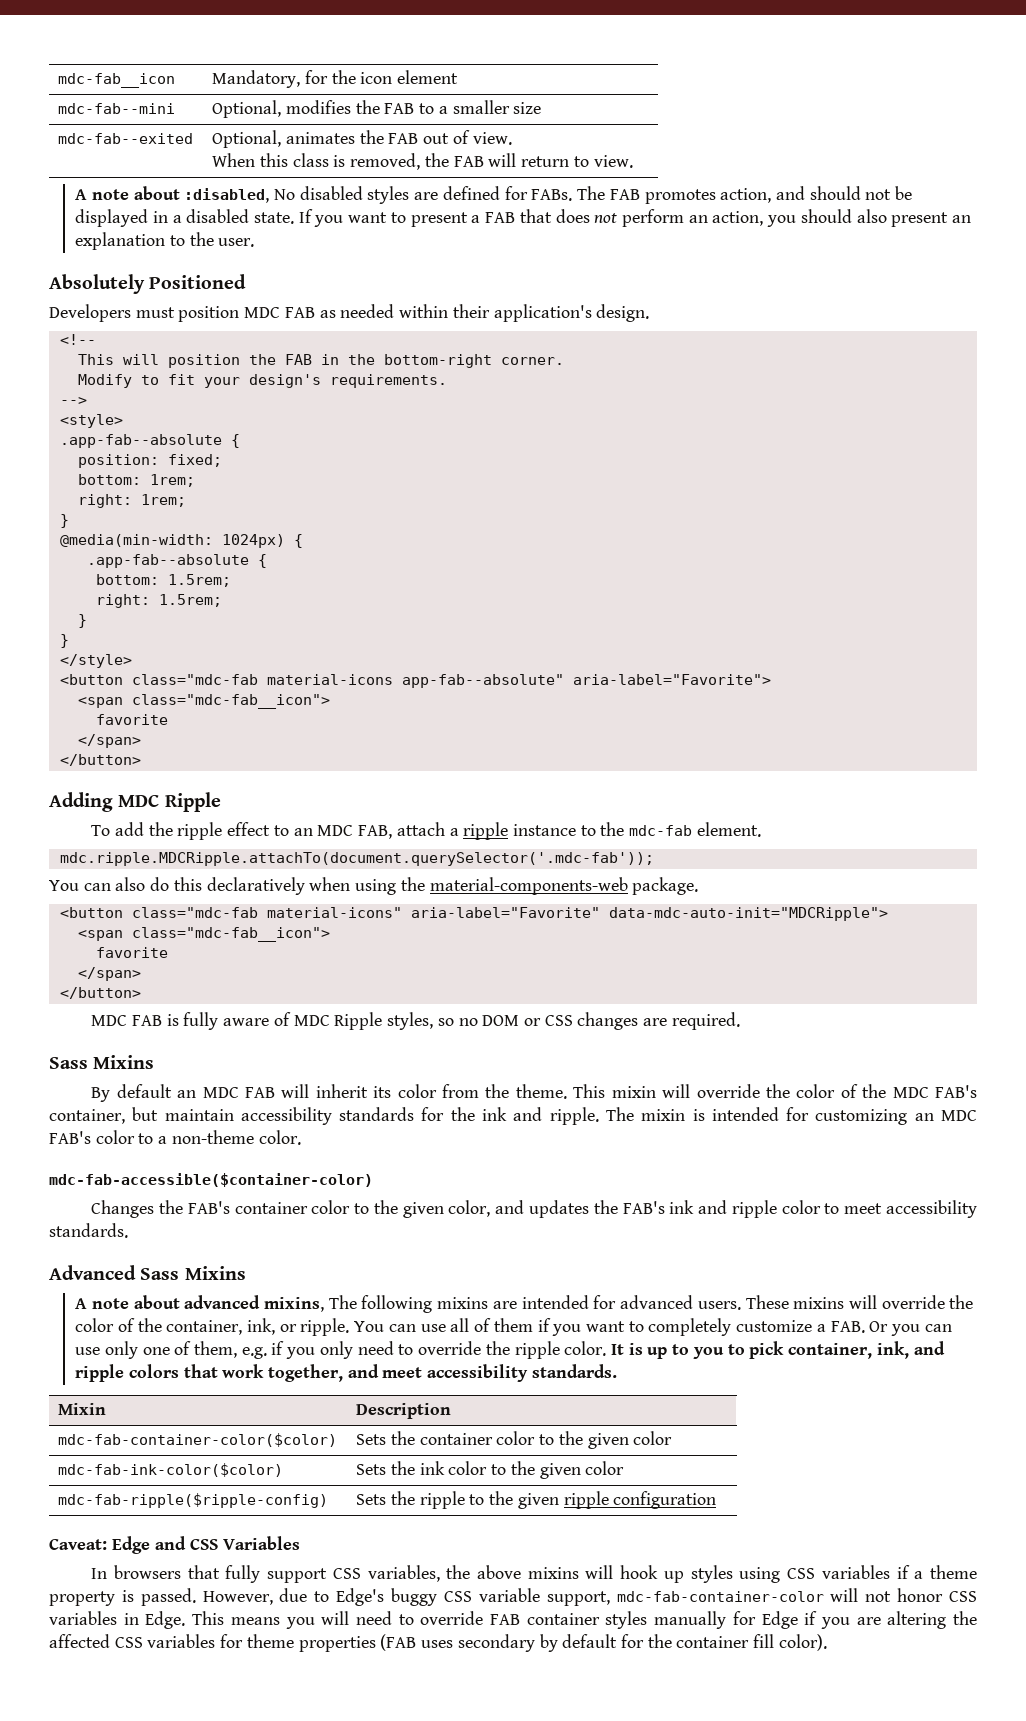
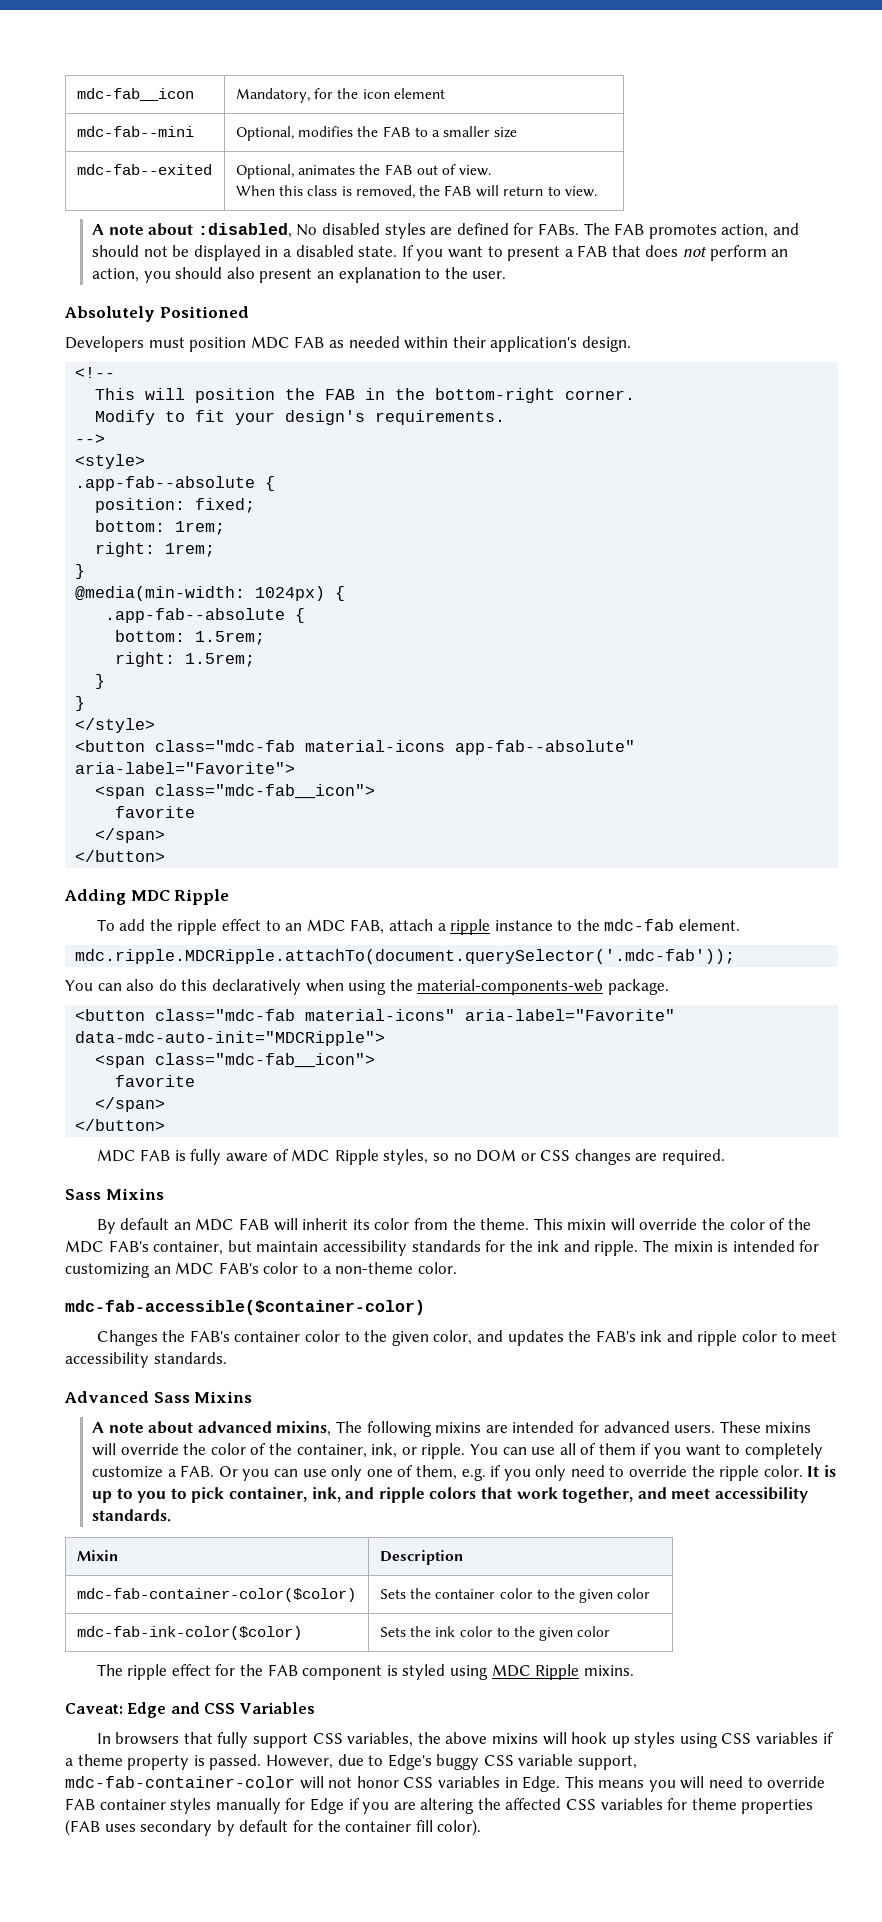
- mdc-fab-ripple($ripple-config) | Sets the ripple to the given ripple configuration
+ The ripple effect for the FAB component is styled using MDC Ripple mixins.

